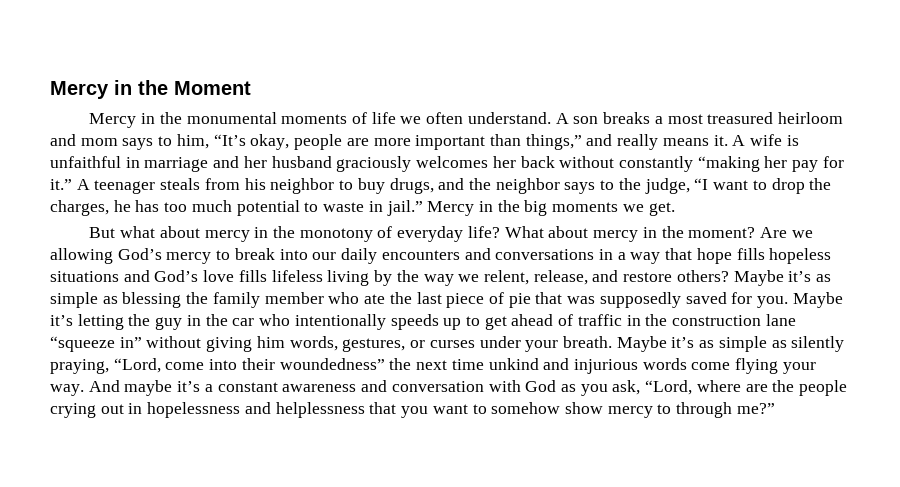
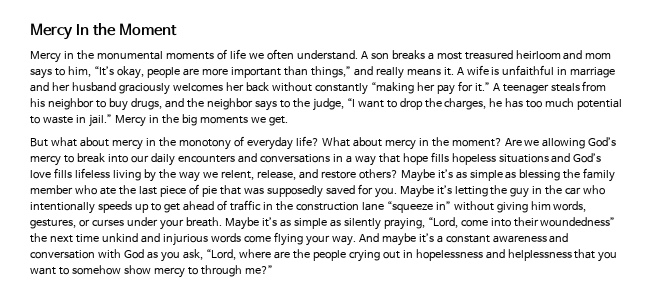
- Mercy in the Moment
+ Mercy In the Moment

